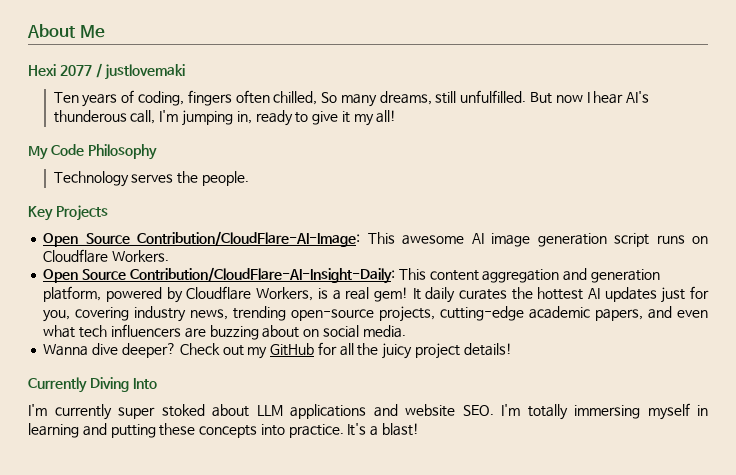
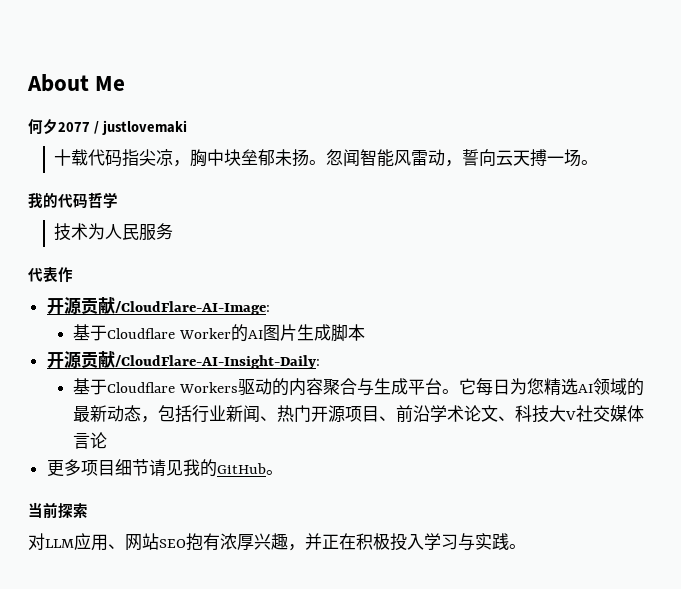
- Hexi 2077 / justlovemaki
+ 何夕2077 / justlovemaki
- Ten years of coding, fingers often chilled, So many dreams, still unfulfilled. But now I hear AI's thunderous call, I'm jumping in, ready to give it my all!
- My Code Philosophy
- Technology serves the people.
- Key Projects
- Open Source Contribution/CloudFlare-AI-Image: This awesome AI image generation script runs on Cloudflare Workers.
- Open Source Contribution/CloudFlare-AI-Insight-Daily: This content aggregation and generation platform, powered by Cloudflare Workers, is a real gem! It daily curates the hottest AI updates just for you, covering industry news, trending open-source projects, cutting-edge academic papers, and even what tech influencers are buzzing about on social media.
- Wanna dive deeper? Check out my GitHub for all the juicy project details!
- Currently Diving Into
- I'm currently super stoked about LLM applications and website SEO. I'm totally immersing myself in learning and putting these concepts into practice. It's a blast!
+ 十载代码指尖凉，胸中块垒郁未扬。忽闻智能风雷动，誓向云天搏一场。
+ 我的代码哲学
+ 技术为人民服务
+ 代表作
+ 开源贡献/CloudFlare-AI-Image:
+ 基于Cloudflare Worker的AI图片生成脚本
+ 开源贡献/CloudFlare-AI-Insight-Daily:
+ 基于Cloudflare Workers驱动的内容聚合与生成平台。它每日为您精选AI领域的最新动态，包括行业新闻、热门开源项目、前沿学术论文、科技大V社交媒体言论
+ 更多项目细节请见我的GitHub。
+ 当前探索
+ 对LLM应用、网站SEO抱有浓厚兴趣，并正在积极投入学习与实践。

